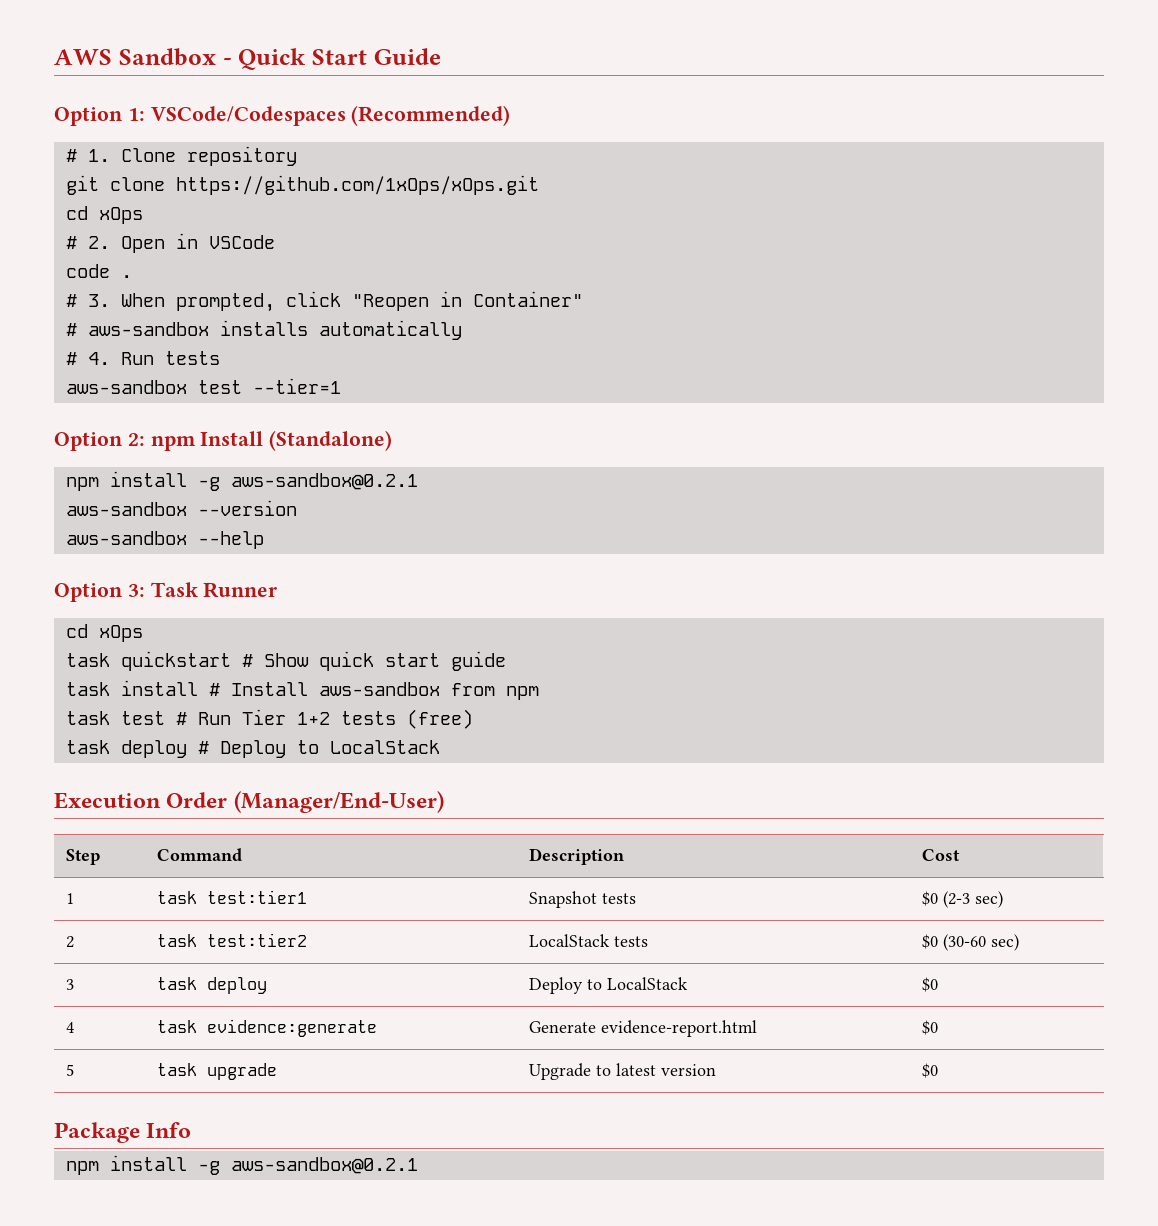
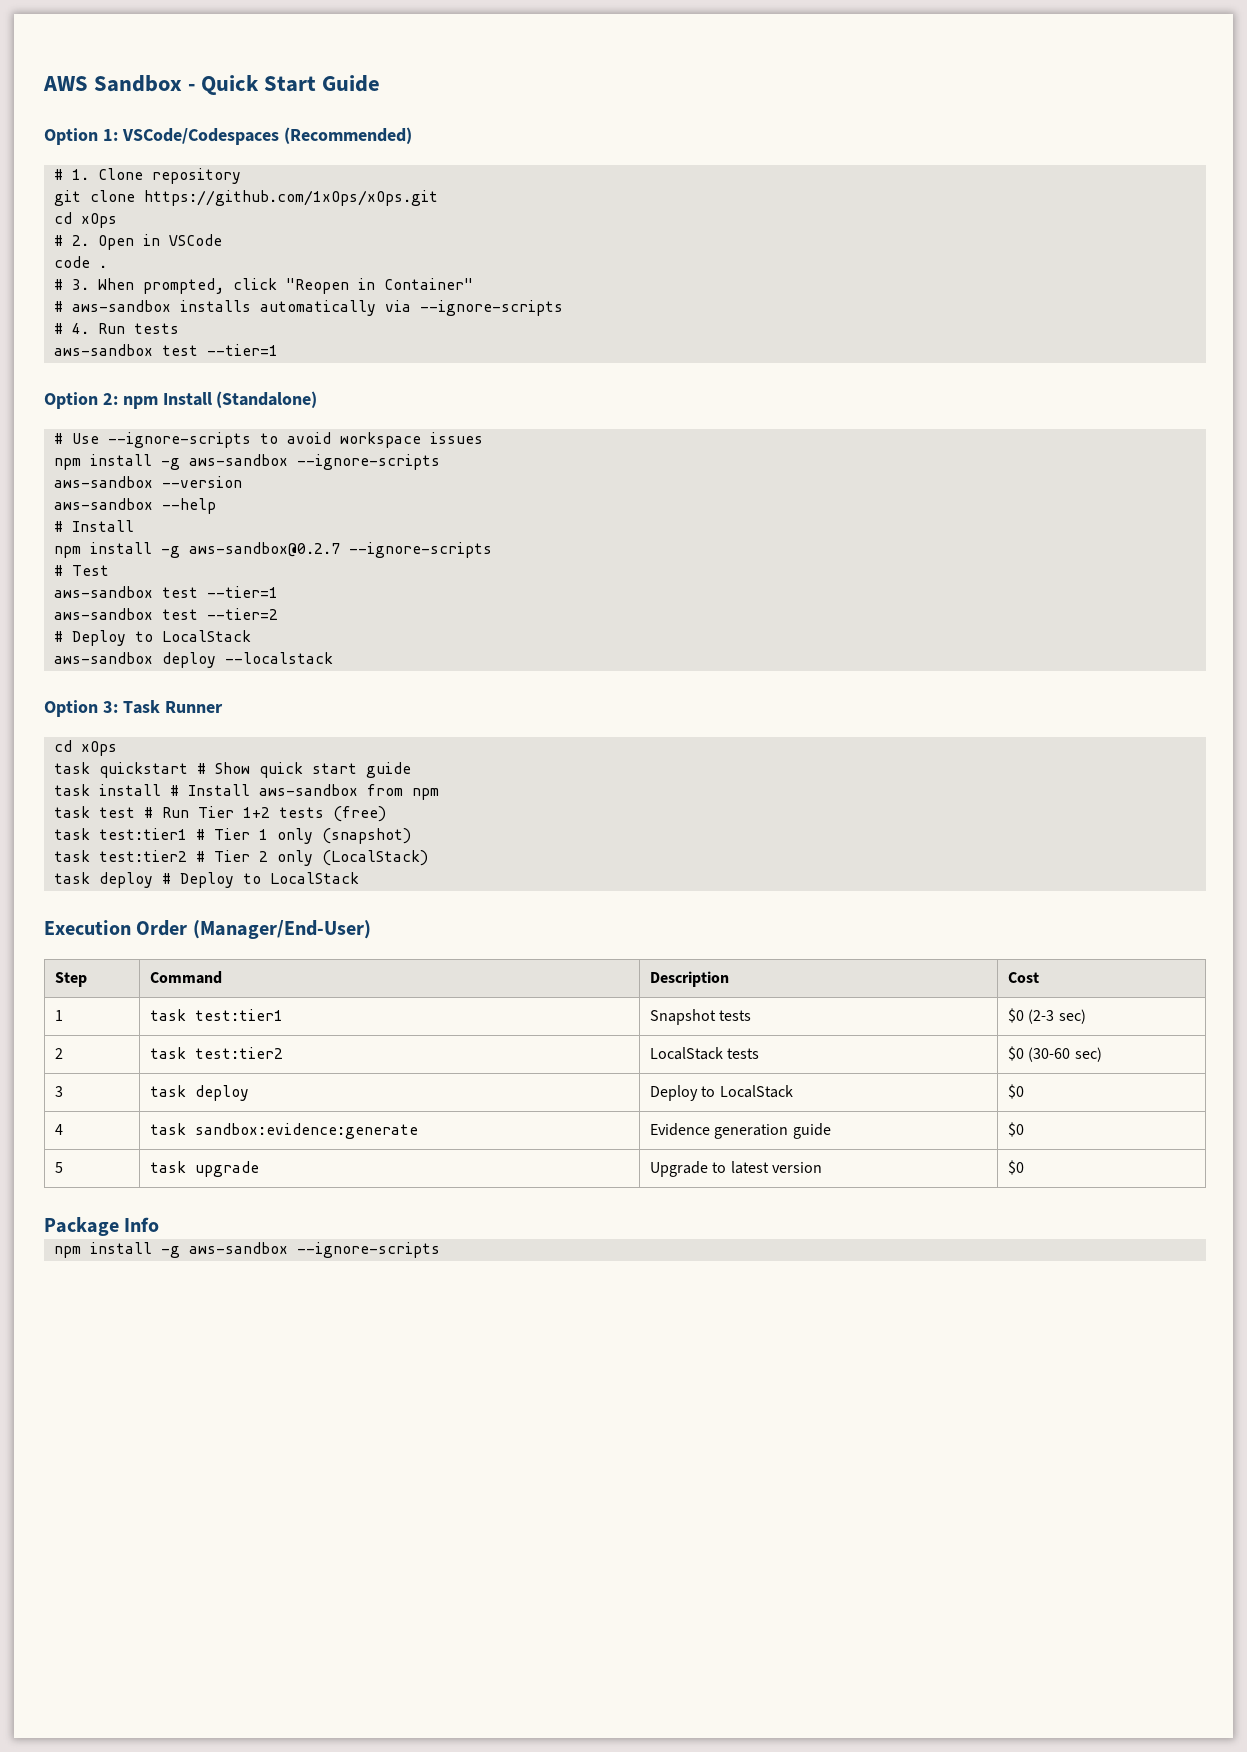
- # aws-sandbox installs automatically
+ # aws-sandbox installs automatically via --ignore-scripts
  Option 2: npm Install (Standalone)
- npm install -g aws-sandbox@0.2.1
+ # Use --ignore-scripts to avoid workspace issues
+ npm install -g aws-sandbox --ignore-scripts
  aws-sandbox --help
+ # Install
+ npm install -g aws-sandbox@0.2.7 --ignore-scripts
+ # Test
+ aws-sandbox test --tier=1
+ aws-sandbox test --tier=2
+ # Deploy to LocalStack
+ aws-sandbox deploy --localstack
+ task test:tier1 # Tier 1 only (snapshot)
+ task test:tier2 # Tier 2 only (LocalStack)
- 4 | task evidence:generate | Generate evidence-report.html | $0
+ 4 | task sandbox:evidence:generate | Evidence generation guide | $0
  Package Info
- npm install -g aws-sandbox@0.2.1
+ npm install -g aws-sandbox --ignore-scripts

